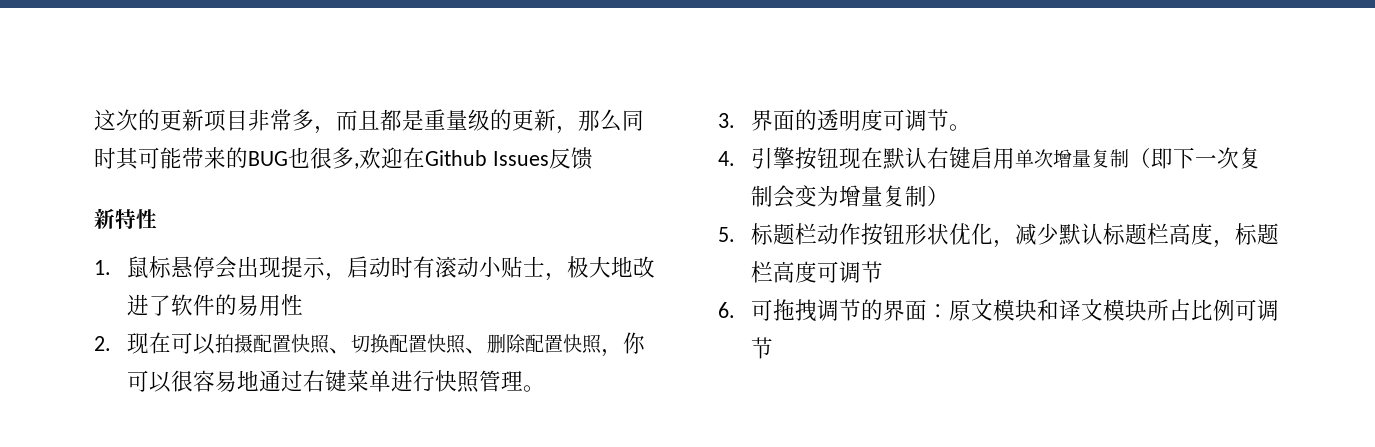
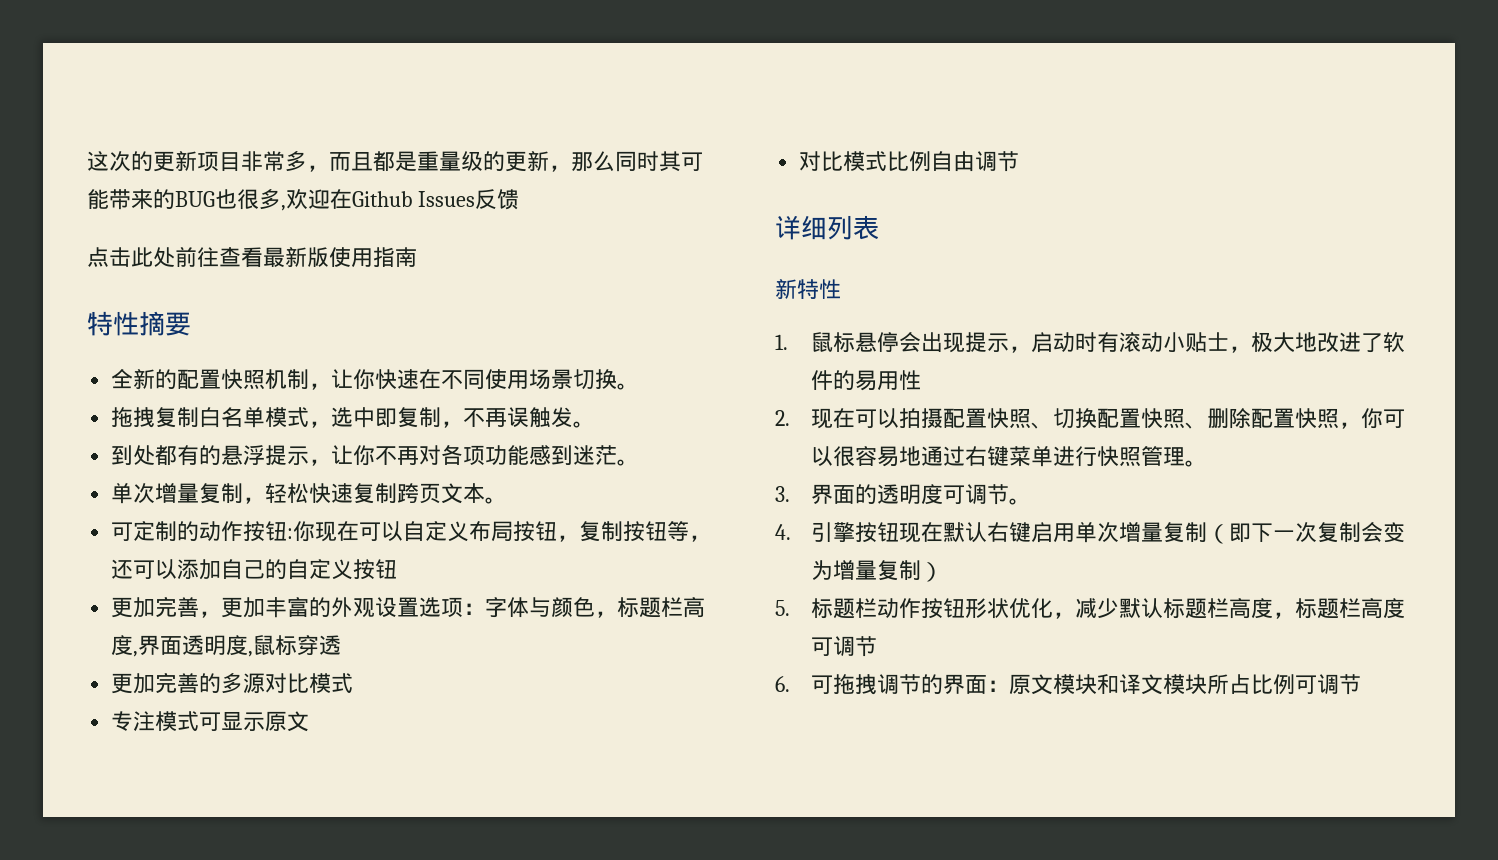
+ 点击此处前往查看最新版使用指南
+ 特性摘要
+ 全新的配置快照机制，让你快速在不同使用场景切换。
+ 拖拽复制白名单模式，选中即复制，不再误触发。
+ 到处都有的悬浮提示，让你不再对各项功能感到迷茫。
+ 单次增量复制，轻松快速复制跨页文本。
+ 可定制的动作按钮:你现在可以自定义布局按钮，复制按钮等，还可以添加自己的自定义按钮
+ 更加完善，更加丰富的外观设置选项：字体与颜色，标题栏高度,界面透明度,鼠标穿透
+ 更加完善的多源对比模式
+ 专注模式可显示原文
+ 对比模式比例自由调节
+ 详细列表

